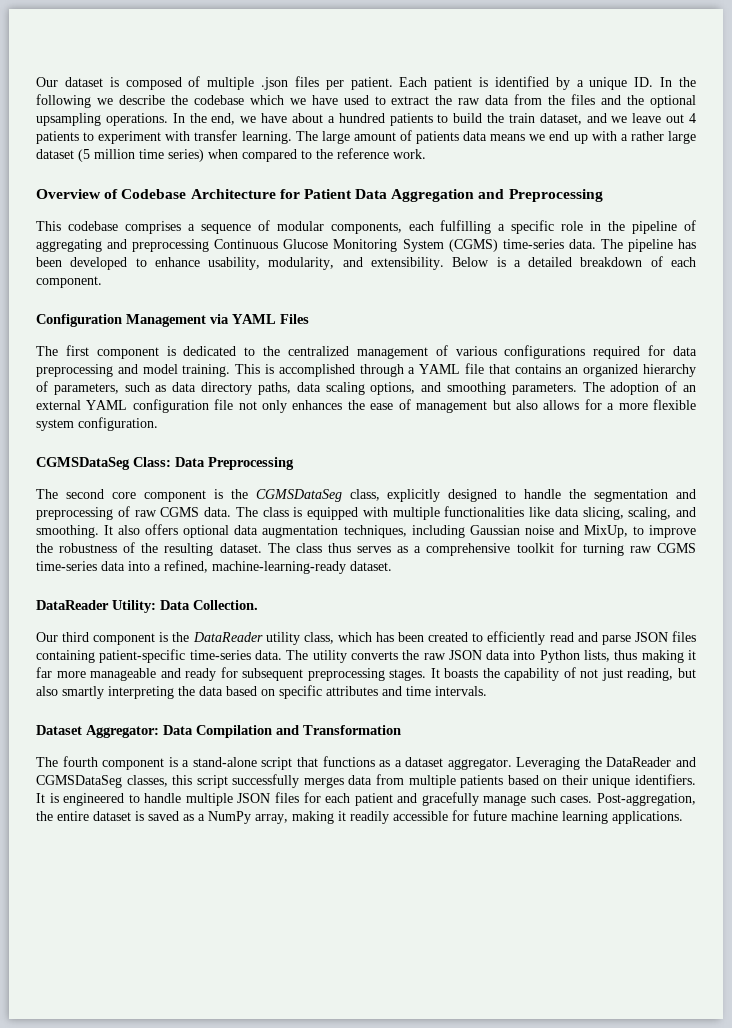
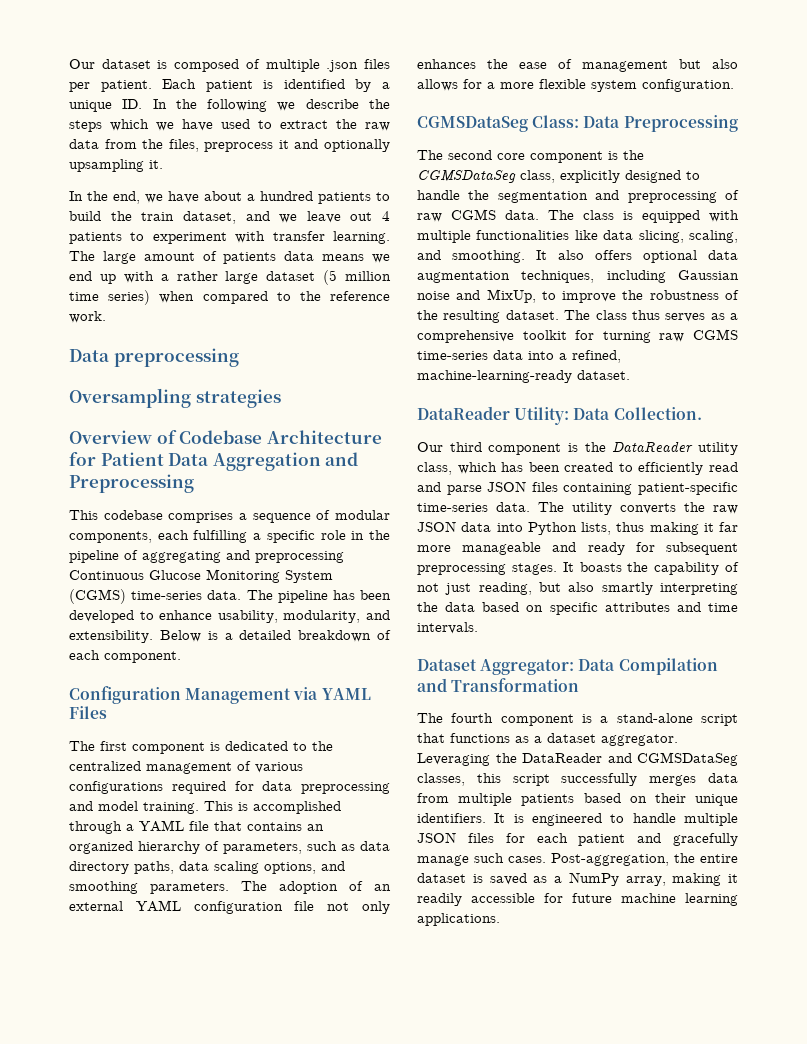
- Each patient is identified by a unique ID. In the following we describe the codebase which we have used to extract the raw data from the files and the optional upsampling operations. In the end, we have about a hundred patients to build the train dataset, and we leave out 4 patients to experiment with transfer learning.
+ Each patient is identified by a unique ID. In the following we describe the steps which we have used to extract the raw data from the files, preprocess it and optionally upsampling it.
+ In the end, we have about a hundred patients to build the train dataset, and we leave out 4 patients to experiment with transfer learning.
+ Data preprocessing
+ Oversampling strategies

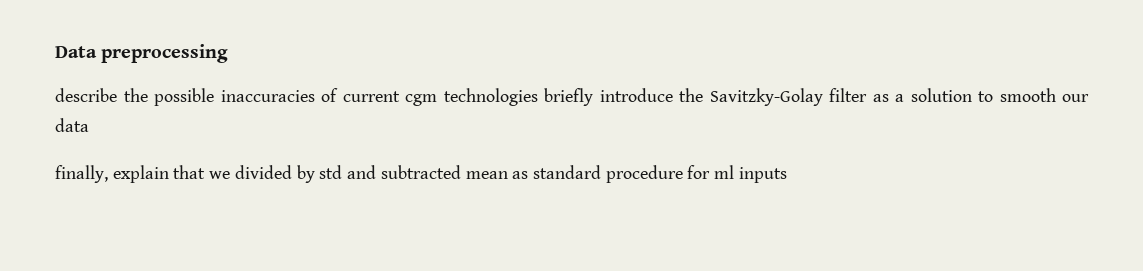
- Our dataset is composed of multiple .json files per patient. Each patient is identified by a unique ID. In the following we describe the steps which we have used to extract the raw data from the files, preprocess it and optionally upsampling it.
- In the end, we have about a hundred patients to build the train dataset, and we leave out 4 patients to experiment with transfer learning. The large amount of patients data means we end up with a rather large dataset (5 million time series) when compared to the reference work.
  Data preprocessing
- Oversampling strategies
- Overview of Codebase Architecture for Patient Data Aggregation and Preprocessing
- This codebase comprises a sequence of modular components, each fulfilling a specific role in the pipeline of aggregating and preprocessing Continuous Glucose Monitoring System (CGMS) time-series data. The pipeline has been developed to enhance usability, modularity, and extensibility. Below is a detailed breakdown of each component.
- Configuration Management via YAML Files
- The first component is dedicated to the centralized management of various configurations required for data preprocessing and model training. This is accomplished through a YAML file that contains an organized hierarchy of parameters, such as data directory paths, data scaling options, and smoothing parameters. The adoption of an external YAML configuration file not only enhances the ease of management but also allows for a more flexible system configuration.
- CGMSDataSeg Class: Data Preprocessing
- The second core component is the CGMSDataSeg class, explicitly designed to handle the segmentation and preprocessing of raw CGMS data. The class is equipped with multiple functionalities like data slicing, scaling, and smoothing. It also offers optional data augmentation techniques, including Gaussian noise and MixUp, to improve the robustness of the resulting dataset. The class thus serves as a comprehensive toolkit for turning raw CGMS time-series data into a refined, machine-learning-ready dataset.
- DataReader Utility: Data Collection.
- Our third component is the DataReader utility class, which has been created to efficiently read and parse JSON files containing patient-specific time-series data. The utility converts the raw JSON data into Python lists, thus making it far more manageable and ready for subsequent preprocessing stages. It boasts the capability of not just reading, but also smartly interpreting the data based on specific attributes and time intervals.
- Dataset Aggregator: Data Compilation and Transformation
- The fourth component is a stand-alone script that functions as a dataset aggregator. Leveraging the DataReader and CGMSDataSeg classes, this script successfully merges data from multiple patients based on their unique identifiers. It is engineered to handle multiple JSON files for each patient and gracefully manage such cases. Post-aggregation, the entire dataset is saved as a NumPy array, making it readily accessible for future machine learning applications.
+ describe the possible inaccuracies of current cgm technologies briefly introduce the Savitzky-Golay filter as a solution to smooth our data
+ finally, explain that we divided by std and subtracted mean as standard procedure for ml inputs

